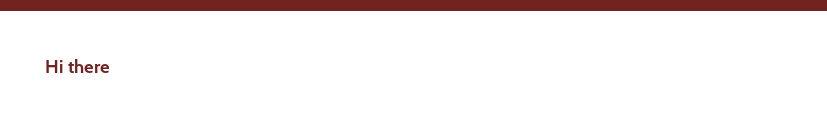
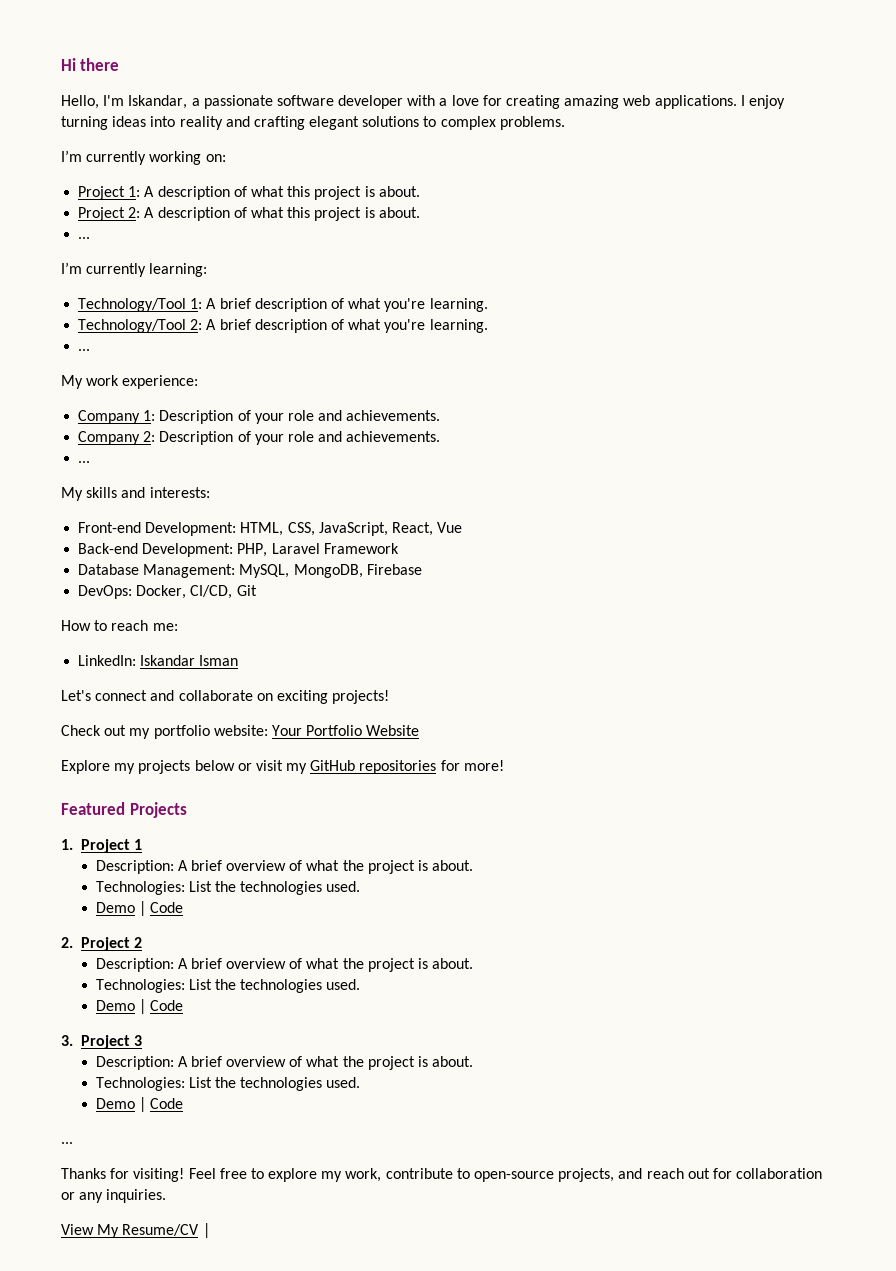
+ Hello, I'm Iskandar, a passionate software developer with a love for creating amazing web applications. I enjoy turning ideas into reality and crafting elegant solutions to complex problems.
+ I’m currently working on:
+ Project 1: A description of what this project is about.
+ Project 2: A description of what this project is about.
+ ...
+ I’m currently learning:
+ Technology/Tool 1: A brief description of what you're learning.
+ Technology/Tool 2: A brief description of what you're learning.
+ ...
+ My work experience:
+ Company 1: Description of your role and achievements.
+ Company 2: Description of your role and achievements.
+ ...
+ My skills and interests:
+ Front-end Development: HTML, CSS, JavaScript, React, Vue
+ Back-end Development: PHP, Laravel Framework
+ Database Management: MySQL, MongoDB, Firebase
+ DevOps: Docker, CI/CD, Git
+ How to reach me:
+ LinkedIn: Iskandar Isman
+ Let's connect and collaborate on exciting projects!
+ Check out my portfolio website: Your Portfolio Website
+ Explore my projects below or visit my GitHub repositories for more!
+ Featured Projects
+ 1. Project 1
+ Description: A brief overview of what the project is about.
+ Technologies: List the technologies used.
+ Demo | Code
+ 2. Project 2
+ Description: A brief overview of what the project is about.
+ Technologies: List the technologies used.
+ Demo | Code
+ 3. Project 3
+ Description: A brief overview of what the project is about.
+ Technologies: List the technologies used.
+ Demo | Code
+ ...
+ Thanks for visiting! Feel free to explore my work, contribute to open-source projects, and reach out for collaboration or any inquiries.
+ View My Resume/CV |

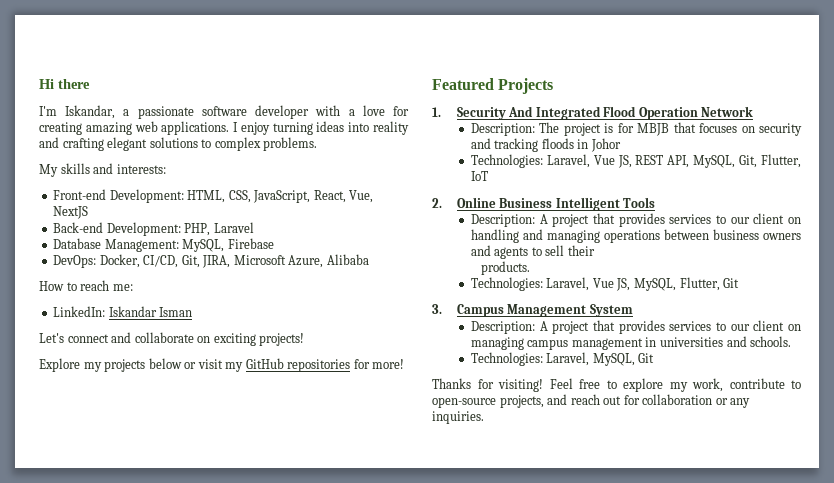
- Hello, I'm Iskandar, a passionate software developer with a love for creating amazing web applications.
+ I'm Iskandar, a passionate software developer with a love for creating amazing web applications.
- I’m currently working on:
- Project 1: A description of what this project is about.
- Project 2: A description of what this project is about.
- ...
- I’m currently learning:
- Technology/Tool 1: A brief description of what you're learning.
- Technology/Tool 2: A brief description of what you're learning.
- ...
- My work experience:
- Company 1: Description of your role and achievements.
- Company 2: Description of your role and achievements.
- ...
- Front-end Development: HTML, CSS, JavaScript, React, Vue
+ Front-end Development: HTML, CSS, JavaScript, React, Vue, NextJS
- Back-end Development: PHP, Laravel Framework
+ Back-end Development: PHP, Laravel
- Database Management: MySQL, MongoDB, Firebase
+ Database Management: MySQL, Firebase
- DevOps: Docker, CI/CD, Git
+ DevOps: Docker, CI/CD, Git, JIRA, Microsoft Azure, Alibaba
- Check out my portfolio website: Your Portfolio Website
- 1. Project 1
- Description: A brief overview of what the project is about.
- Technologies: List the technologies used.
- Demo | Code
- 2. Project 2
- Description: A brief overview of what the project is about.
- Technologies: List the technologies used.
- Demo | Code
- 3. Project 3
- Description: A brief overview of what the project is about.
- Technologies: List the technologies used.
- Demo | Code
- ...
+ 1. Security And Integrated Flood Operation Network
+ Description: The project is for MBJB that focuses on security and tracking floods in Johor
+ Technologies: Laravel, Vue JS, REST API, MySQL, Git, Flutter, IoT
+ 2. Online Business Intelligent Tools
+ Description: A project that provides services to our client on handling and managing operations between business owners and agents to sell their
+ products.
+ Technologies: Laravel, Vue JS, MySQL, Flutter, Git
+ 3. Campus Management System
+ Description: A project that provides services to our client on managing campus management in universities and schools.
+ Technologies: Laravel, MySQL, Git
- View My Resume/CV |

